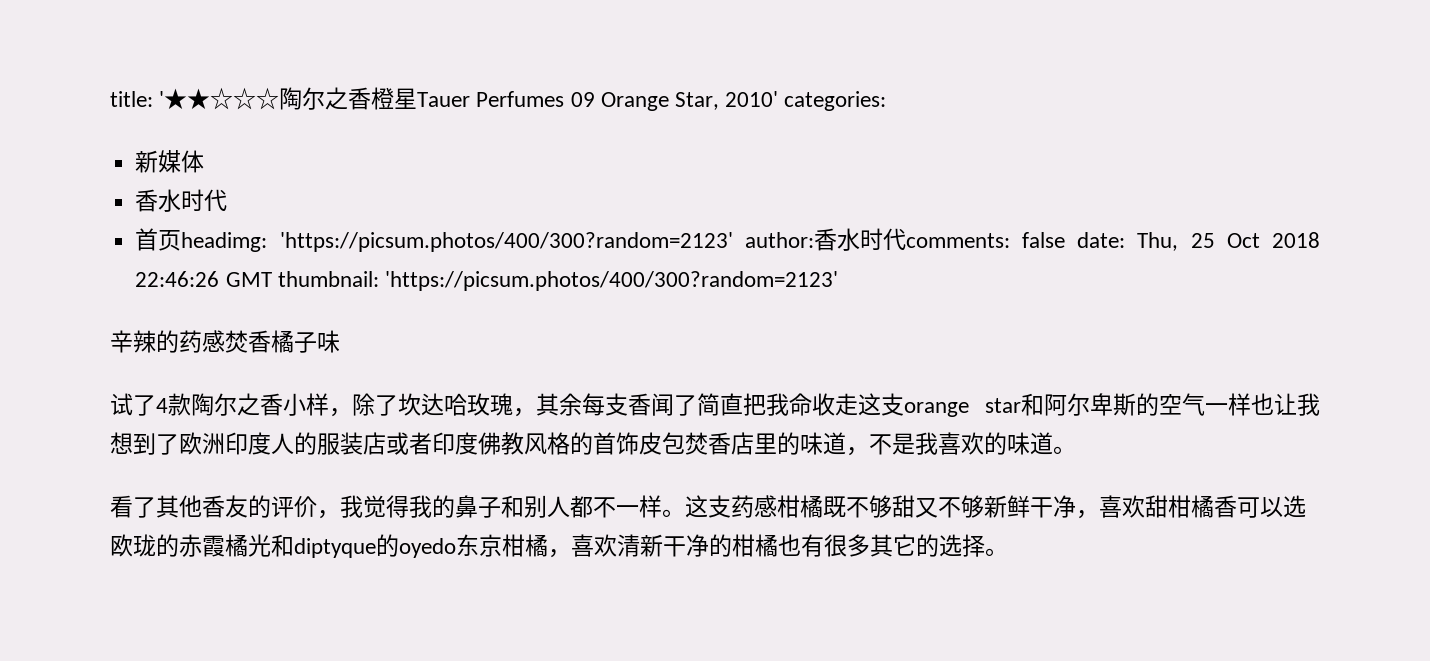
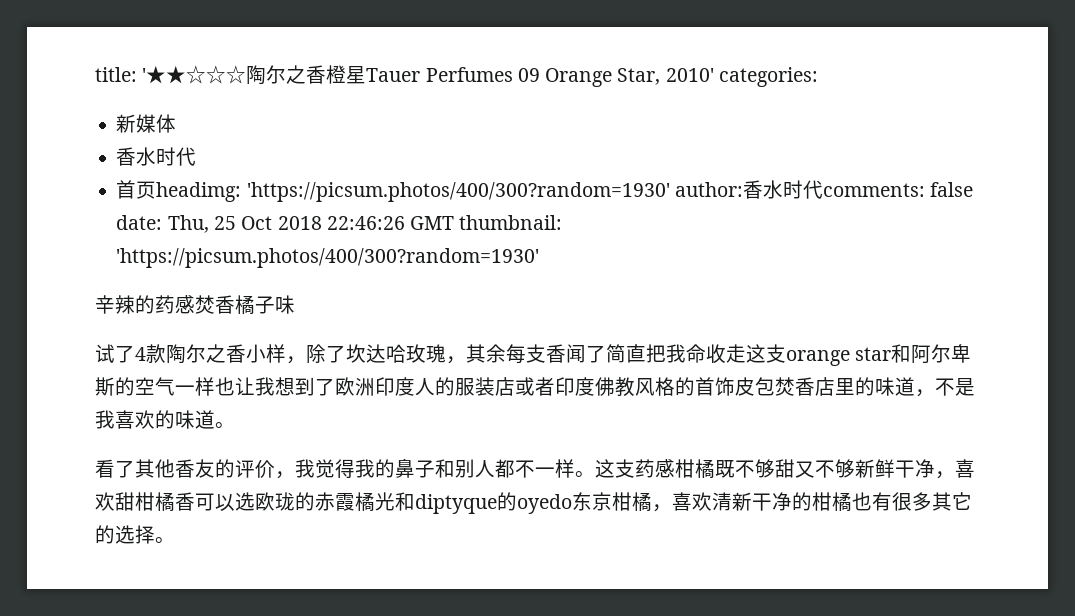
- 首页headimg: 'https://picsum.photos/400/300?random=2123' author:香水时代comments: false date: Thu, 25 Oct 2018 22:46:26 GMT thumbnail: 'https://picsum.photos/400/300?random=2123'
+ 首页headimg: 'https://picsum.photos/400/300?random=1930' author:香水时代comments: false date: Thu, 25 Oct 2018 22:46:26 GMT thumbnail: 'https://picsum.photos/400/300?random=1930'

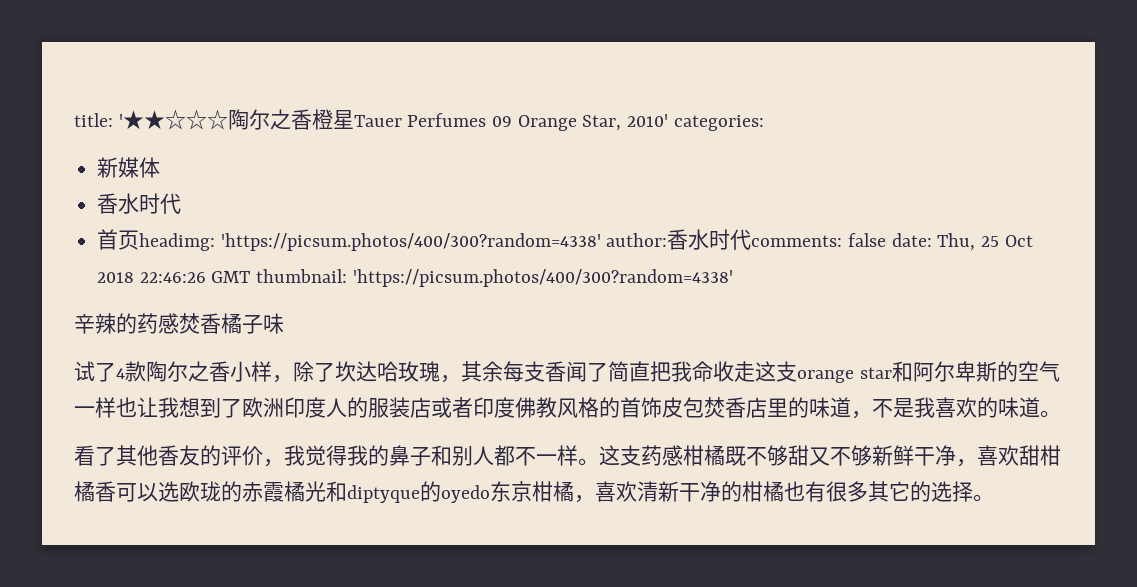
- 首页headimg: 'https://picsum.photos/400/300?random=1930' author:香水时代comments: false date: Thu, 25 Oct 2018 22:46:26 GMT thumbnail: 'https://picsum.photos/400/300?random=1930'
+ 首页headimg: 'https://picsum.photos/400/300?random=4338' author:香水时代comments: false date: Thu, 25 Oct 2018 22:46:26 GMT thumbnail: 'https://picsum.photos/400/300?random=4338'

